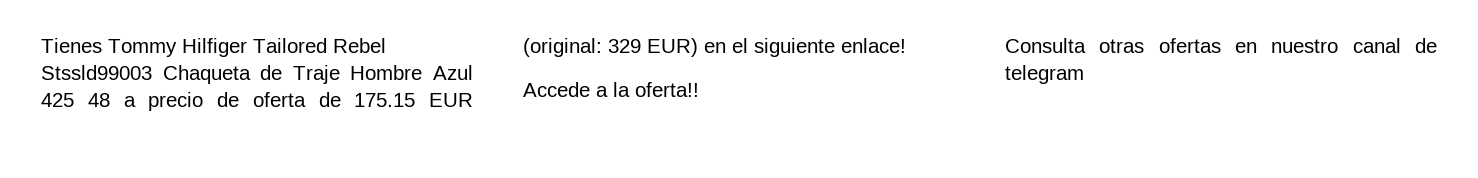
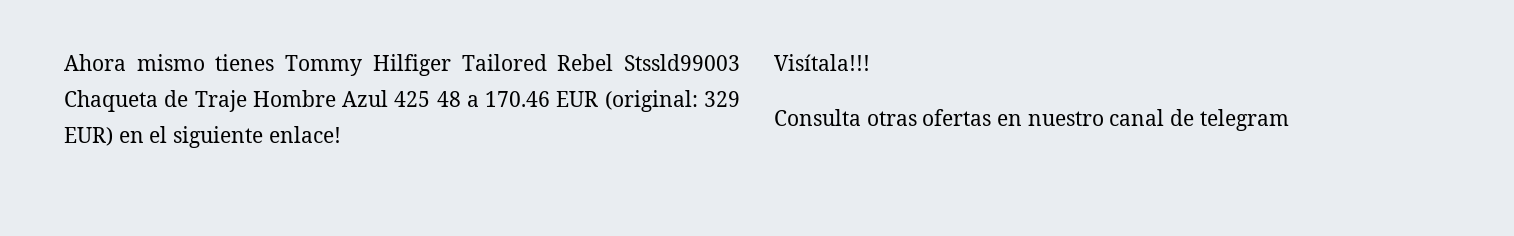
- Tienes Tommy Hilfiger Tailored Rebel Stssld99003 Chaqueta de Traje Hombre Azul 425 48 a precio de oferta de 175.15 EUR (original: 329 EUR) en el siguiente enlace!
+ Ahora mismo tienes Tommy Hilfiger Tailored Rebel Stssld99003 Chaqueta de Traje Hombre Azul 425 48 a 170.46 EUR (original: 329 EUR) en el siguiente enlace!
- Accede a la oferta!!
+ Visítala!!!

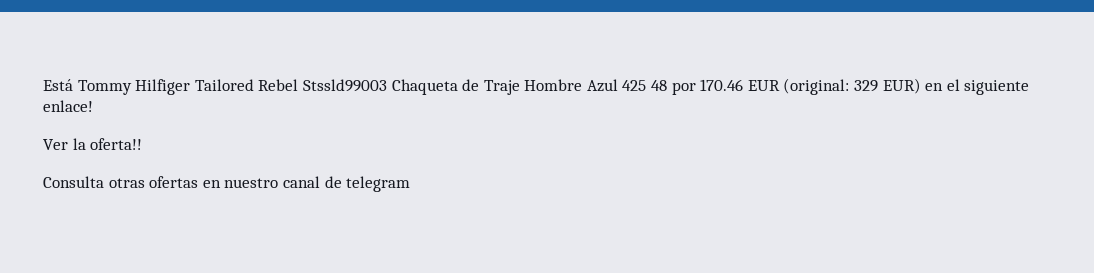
- Ahora mismo tienes Tommy Hilfiger Tailored Rebel Stssld99003 Chaqueta de Traje Hombre Azul 425 48 a 170.46 EUR (original: 329 EUR) en el siguiente enlace!
+ Está Tommy Hilfiger Tailored Rebel Stssld99003 Chaqueta de Traje Hombre Azul 425 48 por 170.46 EUR (original: 329 EUR) en el siguiente enlace!
- Visítala!!!
+ Ver la oferta!!

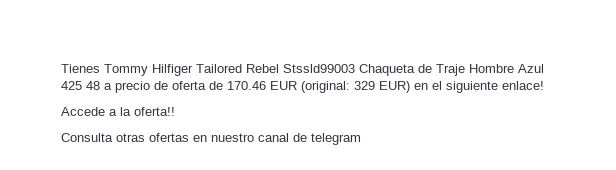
- Está Tommy Hilfiger Tailored Rebel Stssld99003 Chaqueta de Traje Hombre Azul 425 48 por 170.46 EUR (original: 329 EUR) en el siguiente enlace!
+ Tienes Tommy Hilfiger Tailored Rebel Stssld99003 Chaqueta de Traje Hombre Azul 425 48 a precio de oferta de 170.46 EUR (original: 329 EUR) en el siguiente enlace!
- Ver la oferta!!
+ Accede a la oferta!!

